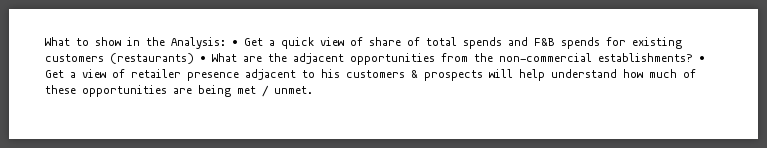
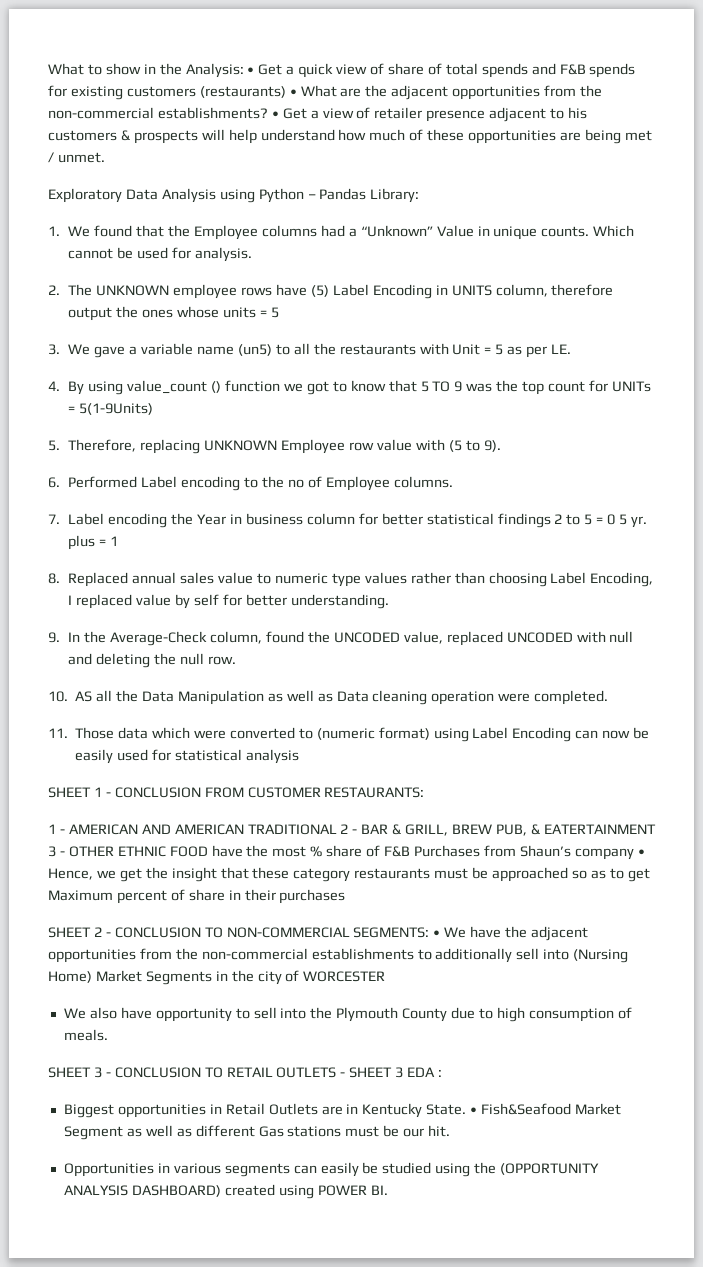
+ Exploratory Data Analysis using Python – Pandas Library:
+ 1. We found that the Employee columns had a “Unknown” Value in unique counts. Which cannot be used for analysis.
+ 2. The UNKNOWN employee rows have (5) Label Encoding in UNITS column, therefore output the ones whose units = 5
+ 3. We gave a variable name (un5) to all the restaurants with Unit = 5 as per LE.
+ 4. By using value_count () function we got to know that 5 TO 9 was the top count for UNITs = 5(1-9Units)
+ 5. Therefore, replacing UNKNOWN Employee row value with (5 to 9).
+ 6. Performed Label encoding to the no of Employee columns.
+ 7. Label encoding the Year in business column for better statistical findings 2 to 5 = 0 5 yr. plus = 1
+ 8. Replaced annual sales value to numeric type values rather than choosing Label Encoding, I replaced value by self for better understanding.
+ 9. In the Average-Check column, found the UNCODED value, replaced UNCODED with null and deleting the null row.
+ 10. AS all the Data Manipulation as well as Data cleaning operation were completed.
+ 11. Those data which were converted to (numeric format) using Label Encoding can now be easily used for statistical analysis
+ SHEET 1 - CONCLUSION FROM CUSTOMER RESTAURANTS:
+ 1 - AMERICAN AND AMERICAN TRADITIONAL 2 - BAR & GRILL, BREW PUB, & EATERTAINMENT 3 - OTHER ETHNIC FOOD have the most % share of F&B Purchases from Shaun’s company • Hence, we get the insight that these category restaurants must be approached so as to get Maximum percent of share in their purchases
+ SHEET 2 - CONCLUSION TO NON-COMMERCIAL SEGMENTS: • We have the adjacent opportunities from the non-commercial establishments to additionally sell into (Nursing Home) Market Segments in the city of WORCESTER
+ We also have opportunity to sell into the Plymouth County due to high consumption of meals.
+ SHEET 3 - CONCLUSION TO RETAIL OUTLETS - SHEET 3 EDA :
+ Biggest opportunities in Retail Outlets are in Kentucky State. • Fish&Seafood Market Segment as well as different Gas stations must be our hit.
+ Opportunities in various segments can easily be studied using the (OPPORTUNITY ANALYSIS DASHBOARD) created using POWER BI.

